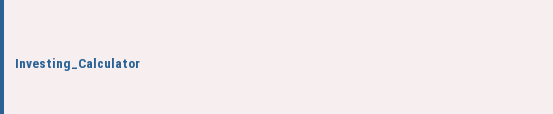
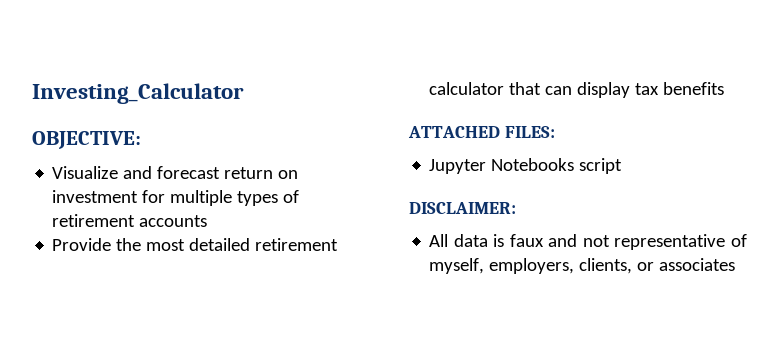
+ OBJECTIVE:
+ Visualize and forecast return on investment for multiple types of retirement accounts
+ Provide the most detailed retirement calculator that can display tax benefits
+ ATTACHED FILES:
+ Jupyter Notebooks script
+ DISCLAIMER:
+ All data is faux and not representative of myself, employers, clients, or associates

